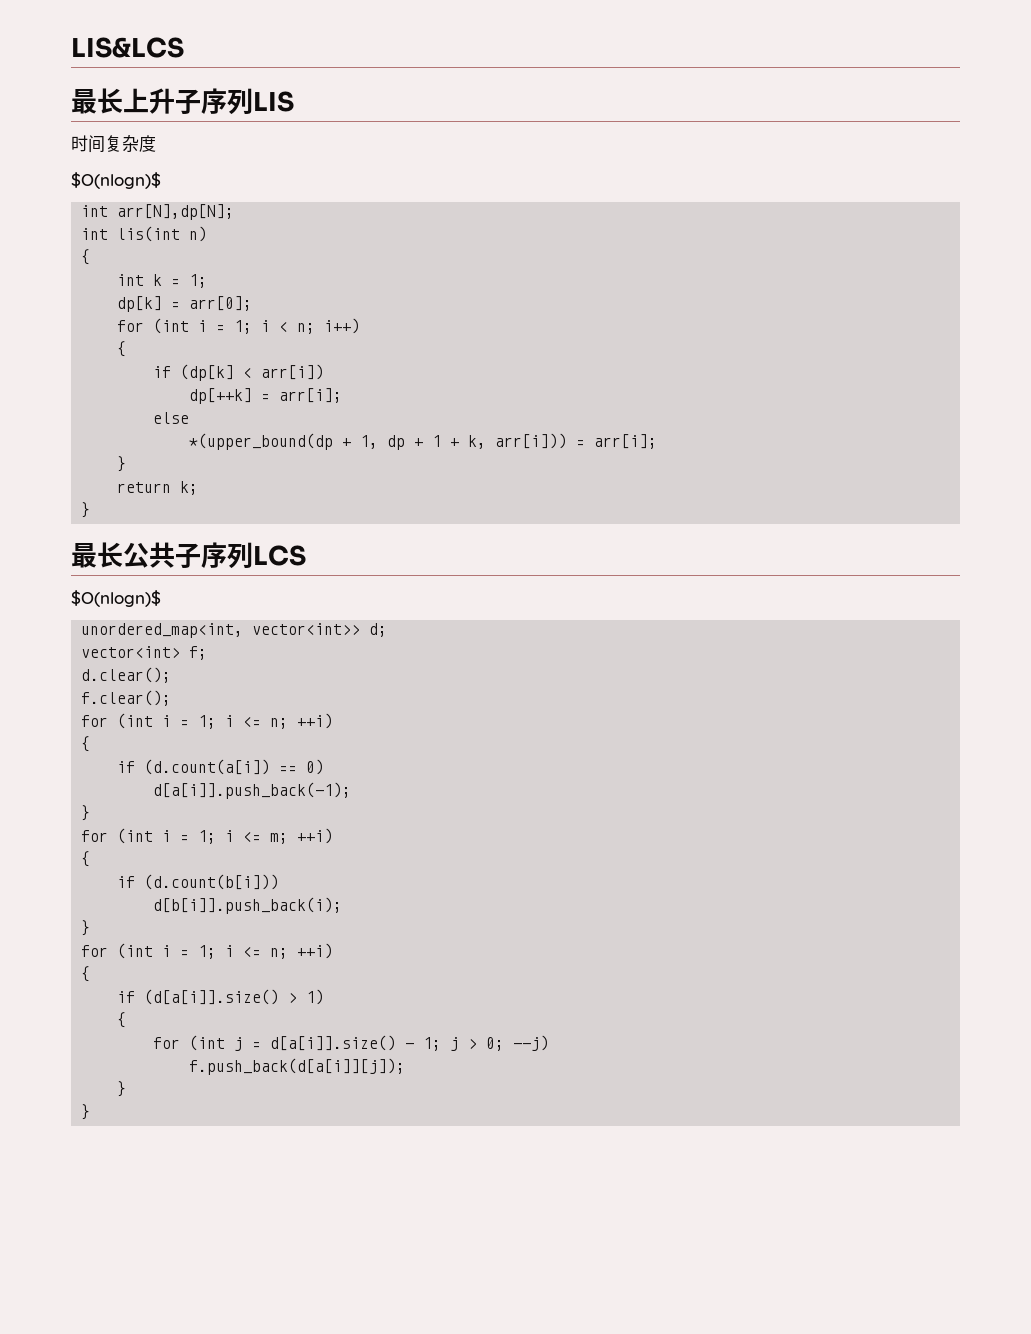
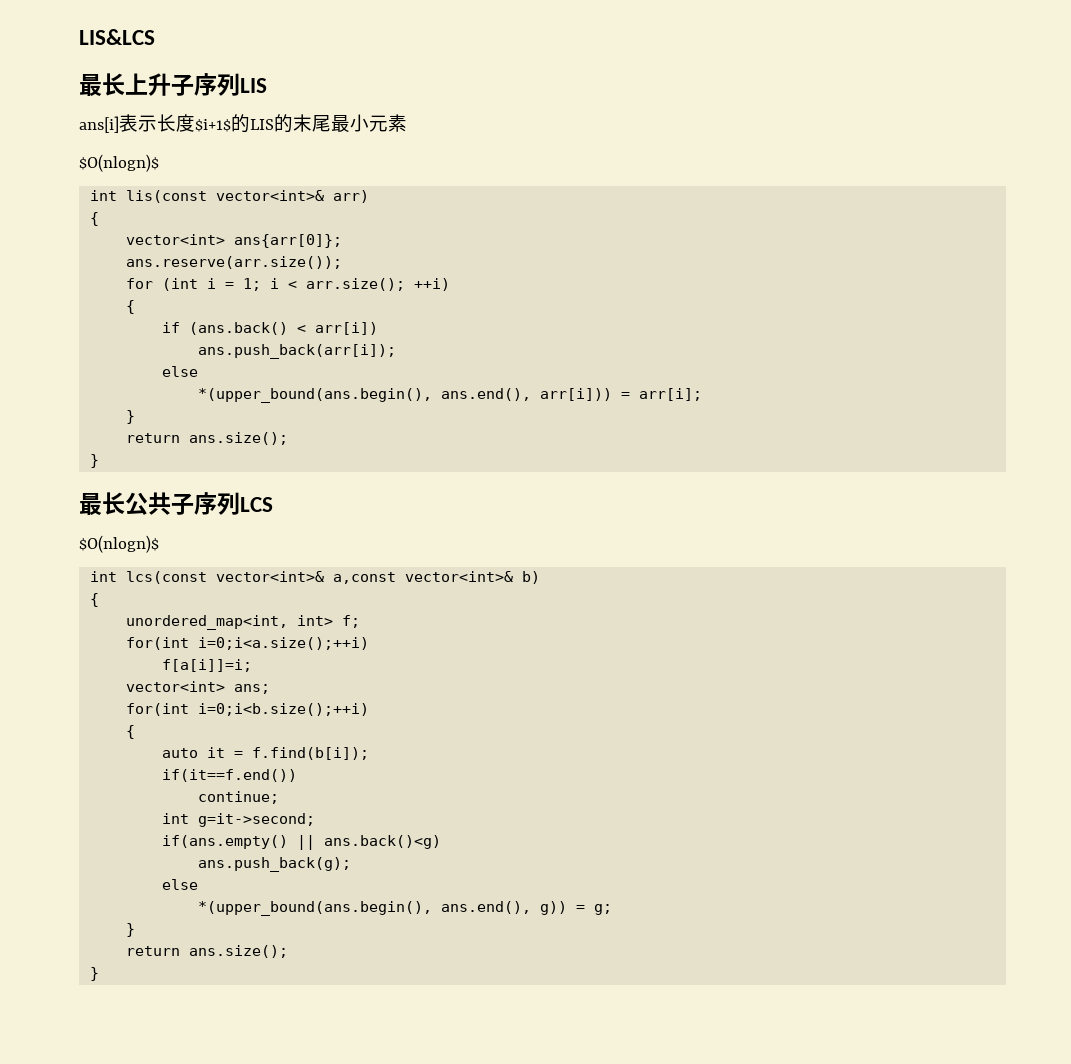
- 时间复杂度
+ ans[i]表示长度$i+1$的LIS的末尾最小元素
  $O(nlogn)$
- int arr[N],dp[N];
- int lis(int n)
+ int lis(const vector<int>& arr)
  {
- int k = 1;
- dp[k] = arr[0];
+ vector<int> ans{arr[0]};
+ ans.reserve(arr.size());
- for (int i = 1; i < n; i++)
+ for (int i = 1; i < arr.size(); ++i)
  {
- if (dp[k] < arr[i])
+ if (ans.back() < arr[i])
- dp[++k] = arr[i];
+ ans.push_back(arr[i]);
  else
- *(upper_bound(dp + 1, dp + 1 + k, arr[i])) = arr[i];
+ *(upper_bound(ans.begin(), ans.end(), arr[i])) = arr[i];
  }
- return k;
+ return ans.size();
- unordered_map<int, vector<int>> d;
- vector<int> f;
- d.clear();
- f.clear();
- for (int i = 1; i <= n; ++i)
+ int lcs(const vector<int>& a,const vector<int>& b)
  {
- if (d.count(a[i]) == 0)
- d[a[i]].push_back(-1);
+ unordered_map<int, int> f;
+ for(int i=0;i<a.size();++i)
+ f[a[i]]=i;
+ vector<int> ans;
+ for(int i=0;i<b.size();++i)
+ {
+ auto it = f.find(b[i]);
+ if(it==f.end())
+ continue;
+ int g=it->second;
+ if(ans.empty() || ans.back()<g)
+ ans.push_back(g);
+ else
+ *(upper_bound(ans.begin(), ans.end(), g)) = g;
  }
- for (int i = 1; i <= m; ++i)
- {
- if (d.count(b[i]))
- d[b[i]].push_back(i);
- }
- for (int i = 1; i <= n; ++i)
- {
- if (d[a[i]].size() > 1)
- {
- for (int j = d[a[i]].size() - 1; j > 0; --j)
- f.push_back(d[a[i]][j]);
- }
+ return ans.size();

